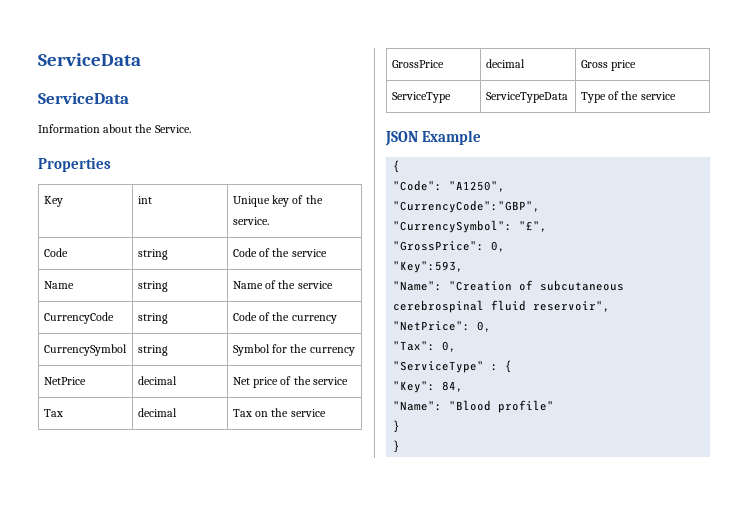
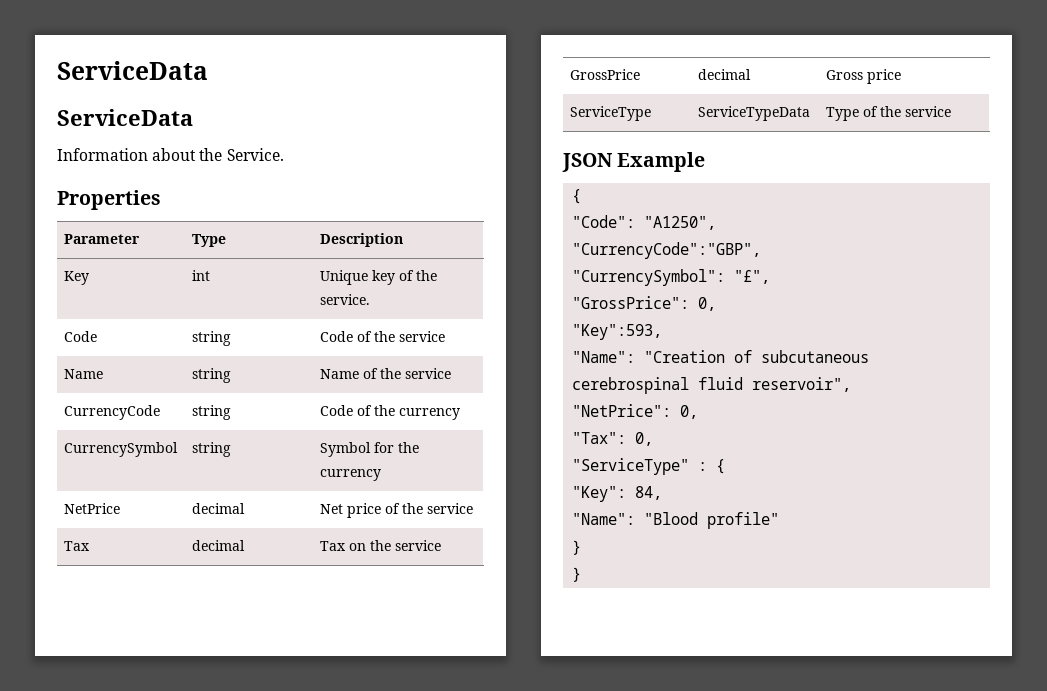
+ Parameter | Type | Description

